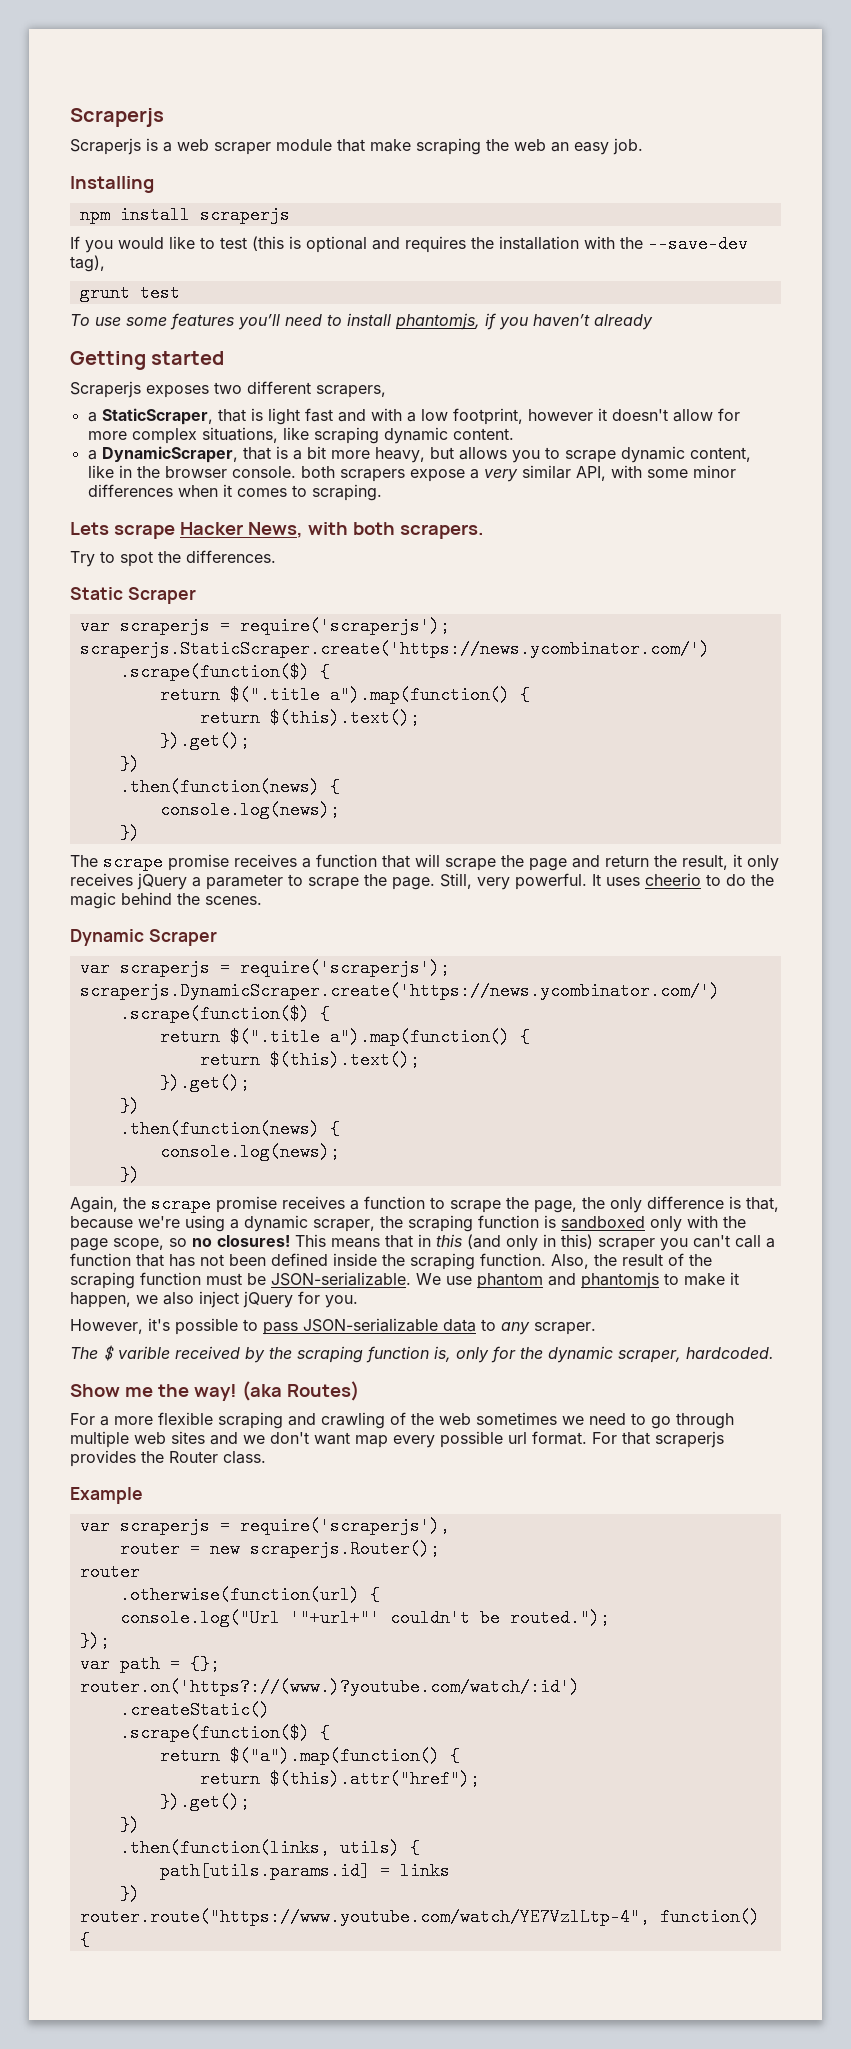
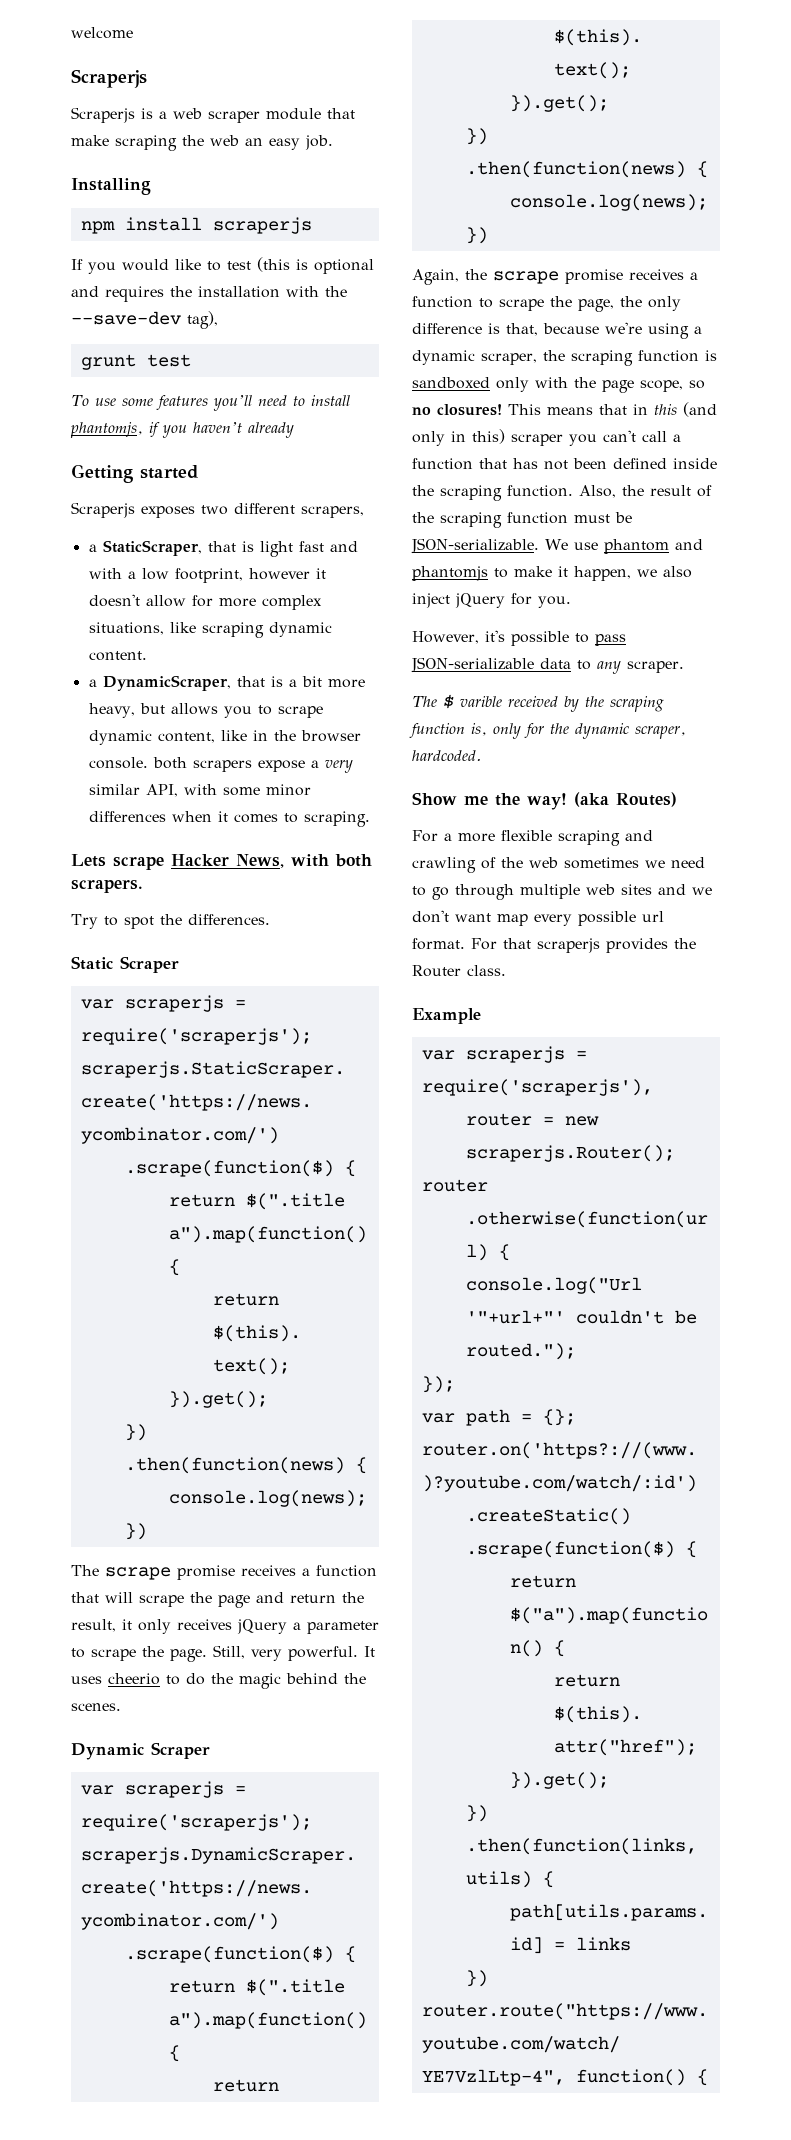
+ welcome

